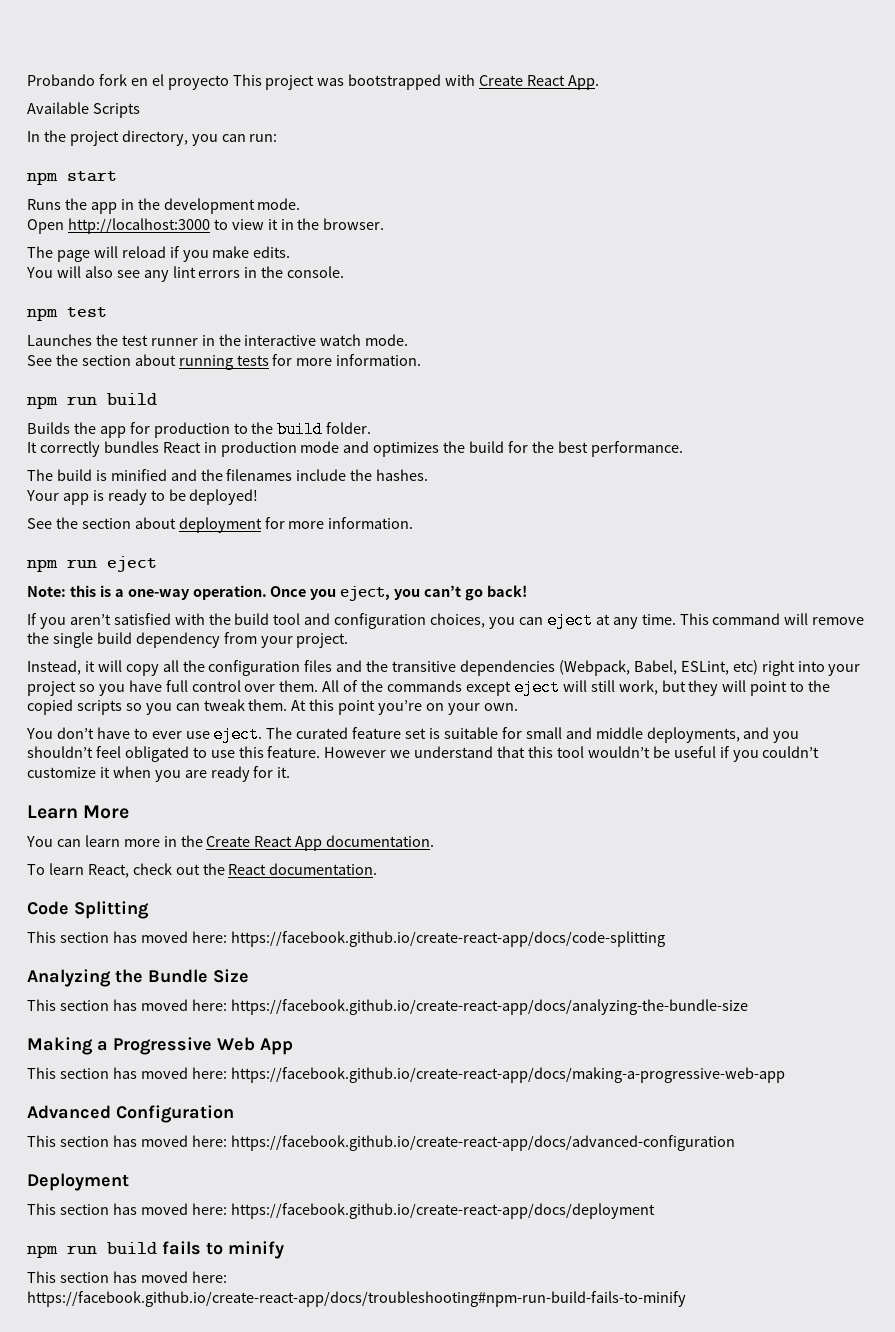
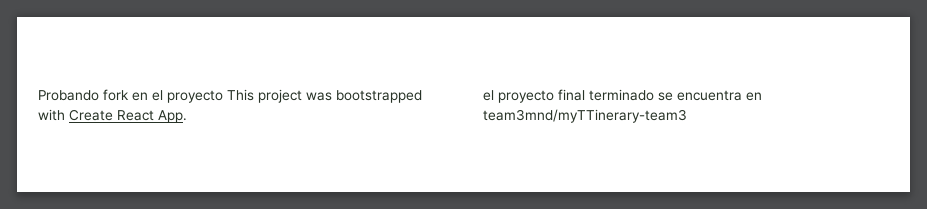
- Available Scripts
- In the project directory, you can run:
- npm start
- Runs the app in the development mode.
- Open http://localhost:3000 to view it in the browser.
- The page will reload if you make edits.
- You will also see any lint errors in the console.
- npm test
- Launches the test runner in the interactive watch mode.
- See the section about running tests for more information.
- npm run build
- Builds the app for production to the build folder.
- It correctly bundles React in production mode and optimizes the build for the best performance.
- The build is minified and the filenames include the hashes.
- Your app is ready to be deployed!
- See the section about deployment for more information.
- npm run eject
- Note: this is a one-way operation. Once you eject, you can’t go back!
- If you aren’t satisfied with the build tool and configuration choices, you can eject at any time. This command will remove the single build dependency from your project.
- Instead, it will copy all the configuration files and the transitive dependencies (Webpack, Babel, ESLint, etc) right into your project so you have full control over them. All of the commands except eject will still work, but they will point to the copied scripts so you can tweak them. At this point you’re on your own.
- You don’t have to ever use eject. The curated feature set is suitable for small and middle deployments, and you shouldn’t feel obligated to use this feature. However we understand that this tool wouldn’t be useful if you couldn’t customize it when you are ready for it.
- Learn More
- You can learn more in the Create React App documentation.
- To learn React, check out the React documentation.
- Code Splitting
- This section has moved here: https://facebook.github.io/create-react-app/docs/code-splitting
- Analyzing the Bundle Size
- This section has moved here: https://facebook.github.io/create-react-app/docs/analyzing-the-bundle-size
- Making a Progressive Web App
- This section has moved here: https://facebook.github.io/create-react-app/docs/making-a-progressive-web-app
- Advanced Configuration
- This section has moved here: https://facebook.github.io/create-react-app/docs/advanced-configuration
- Deployment
- This section has moved here: https://facebook.github.io/create-react-app/docs/deployment
- npm run build fails to minify
- This section has moved here: https://facebook.github.io/create-react-app/docs/troubleshooting#npm-run-build-fails-to-minify
+ el proyecto final terminado se encuentra en team3mnd/myTTinerary-team3

